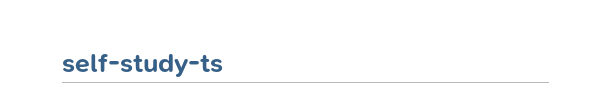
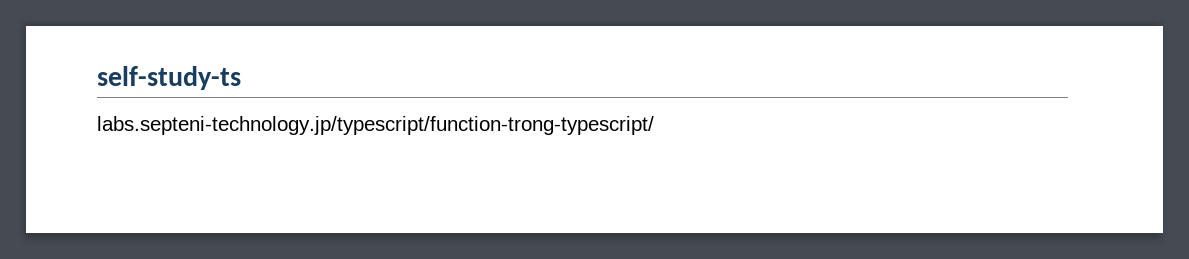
+ labs.septeni-technology.jp/typescript/function-trong-typescript/

